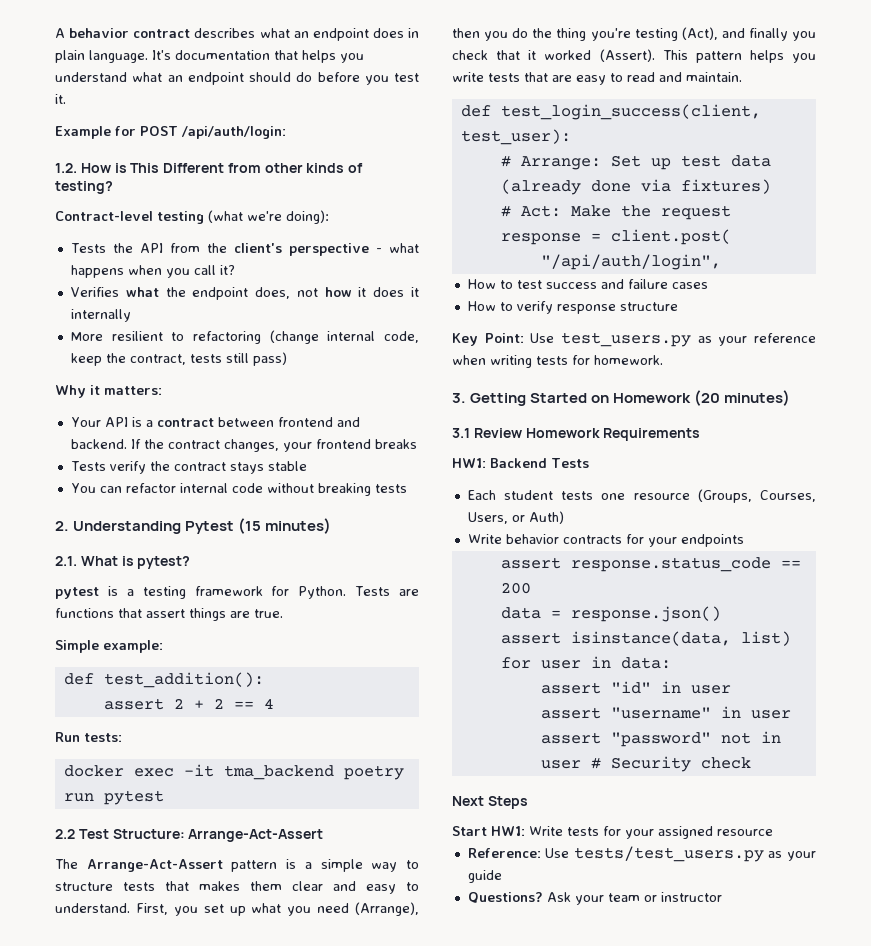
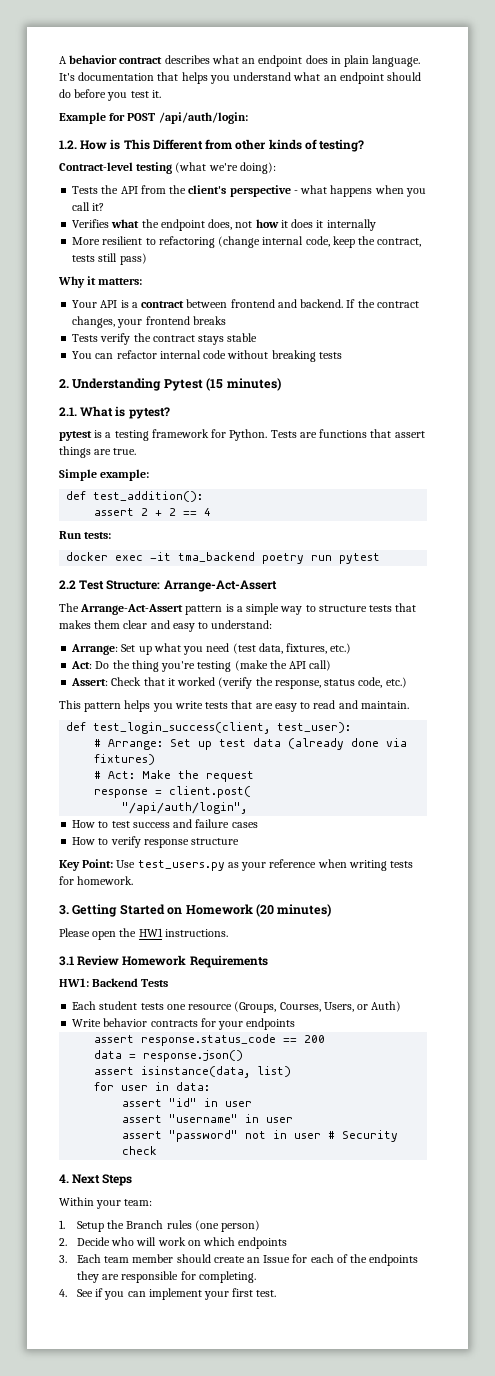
- The Arrange-Act-Assert pattern is a simple way to structure tests that makes them clear and easy to understand. First, you set up what you need (Arrange), then you do the thing you're testing (Act), and finally you check that it worked (Assert). This pattern helps you write tests that are easy to read and maintain.
+ The Arrange-Act-Assert pattern is a simple way to structure tests that makes them clear and easy to understand:
+ Arrange: Set up what you need (test data, fixtures, etc.)
+ Act: Do the thing you're testing (make the API call)
+ Assert: Check that it worked (verify the response, status code, etc.)
+ This pattern helps you write tests that are easy to read and maintain.
+ Please open the HW1 instructions.
- Next Steps
+ 4. Next Steps
- Start HW1: Write tests for your assigned resource
- Reference: Use tests/test_users.py as your guide
- Questions? Ask your team or instructor
+ Within your team:
+ 1. Setup the Branch rules (one person)
+ 2. Decide who will work on which endpoints
+ 3. Each team member should create an Issue for each of the endpoints they are responsible for completing.
+ 4. See if you can implement your first test.

